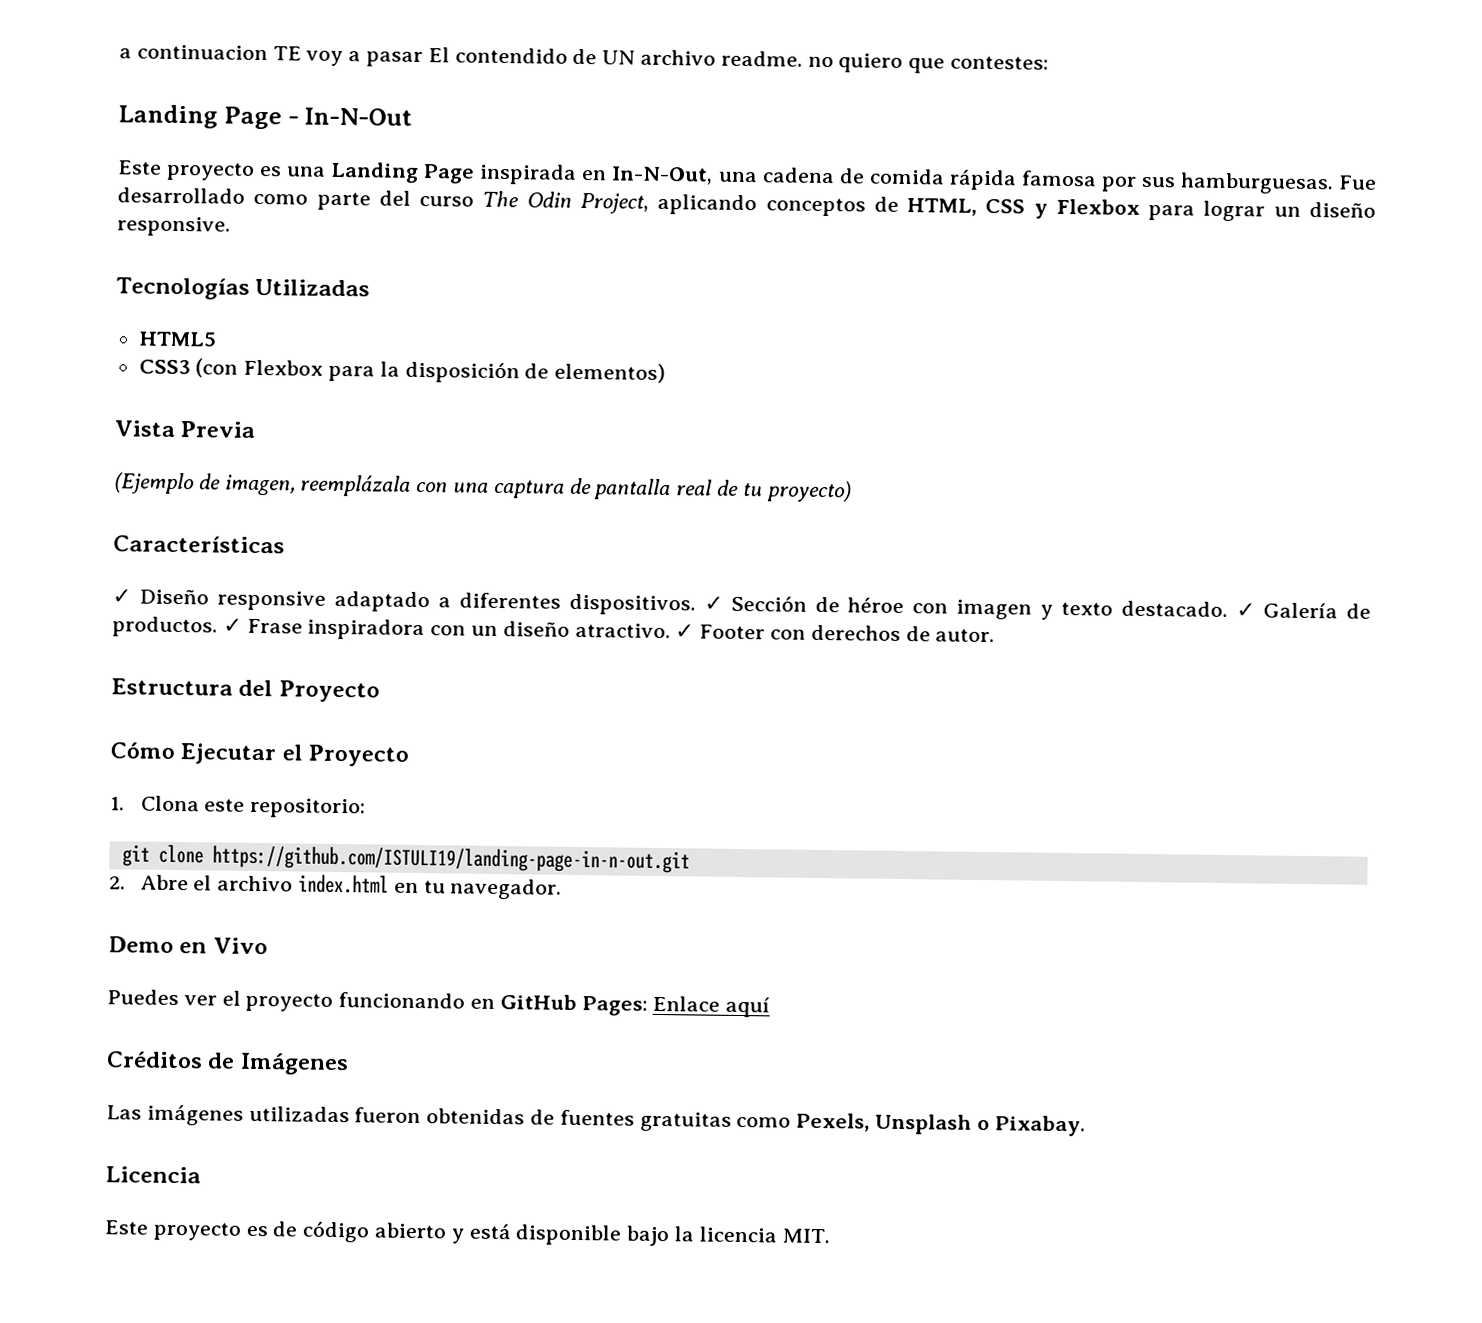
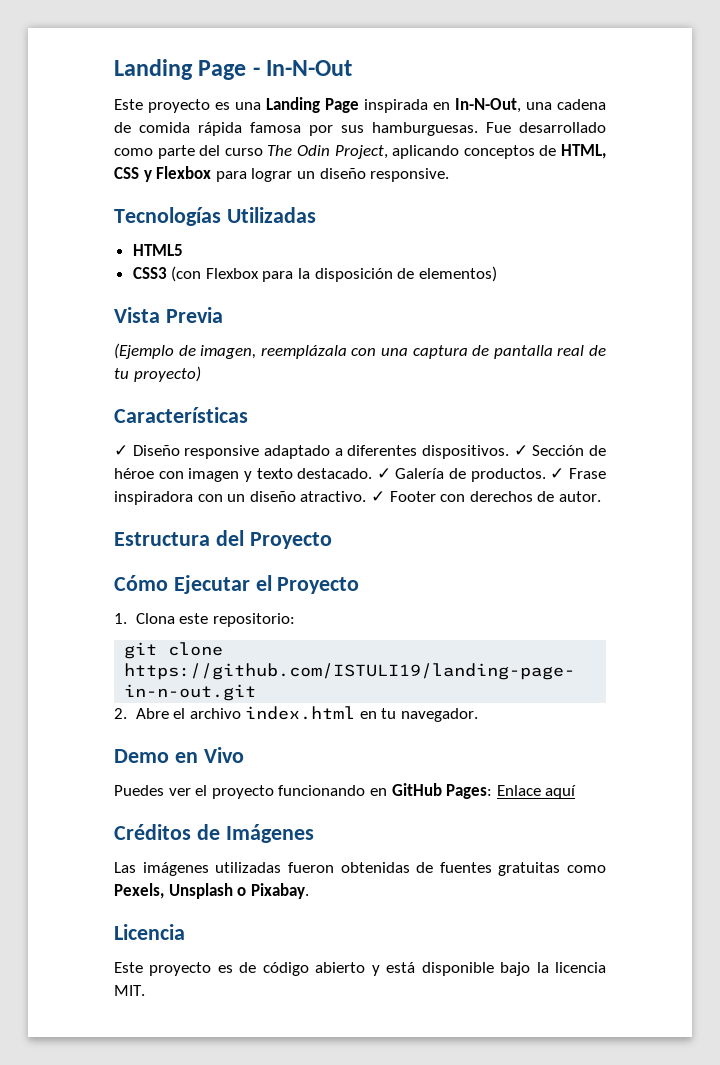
- a continuacion TE voy a pasar El contendido de UN archivo readme. no quiero que contestes:

